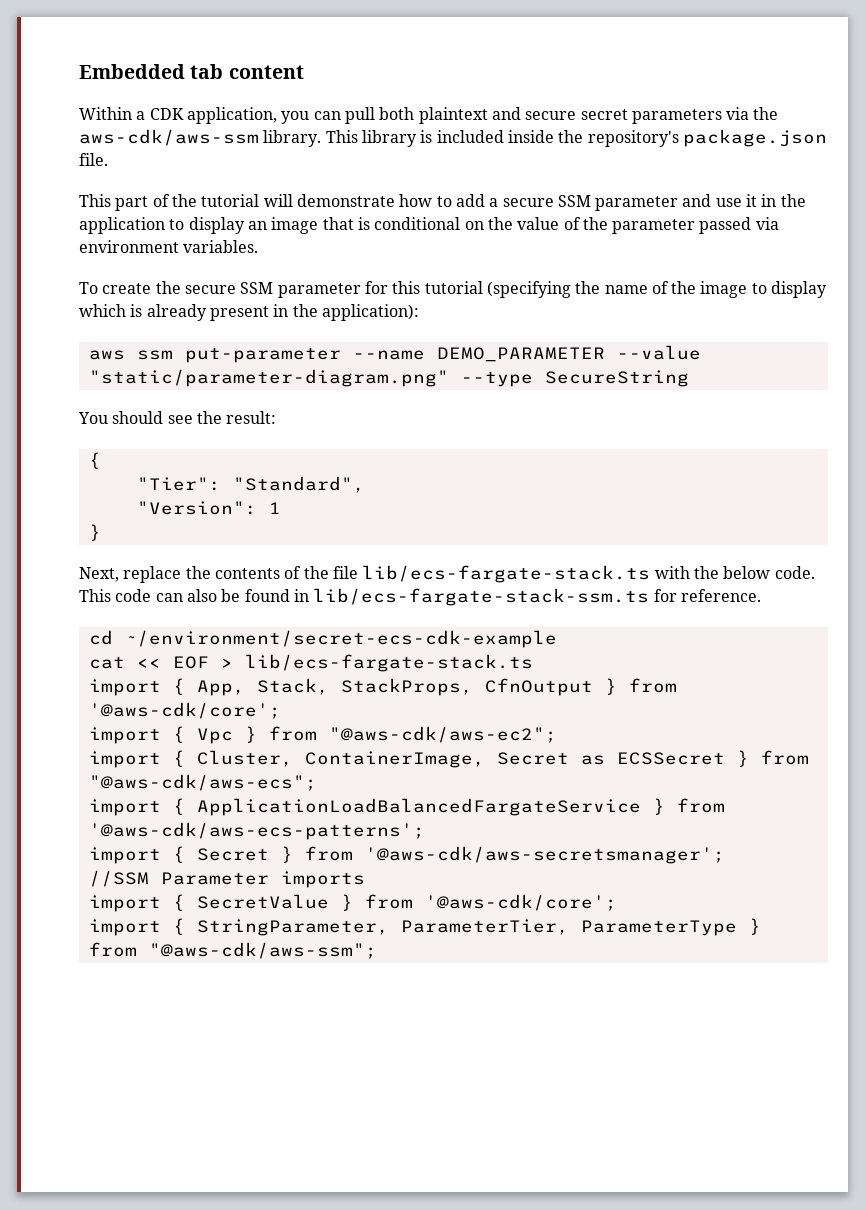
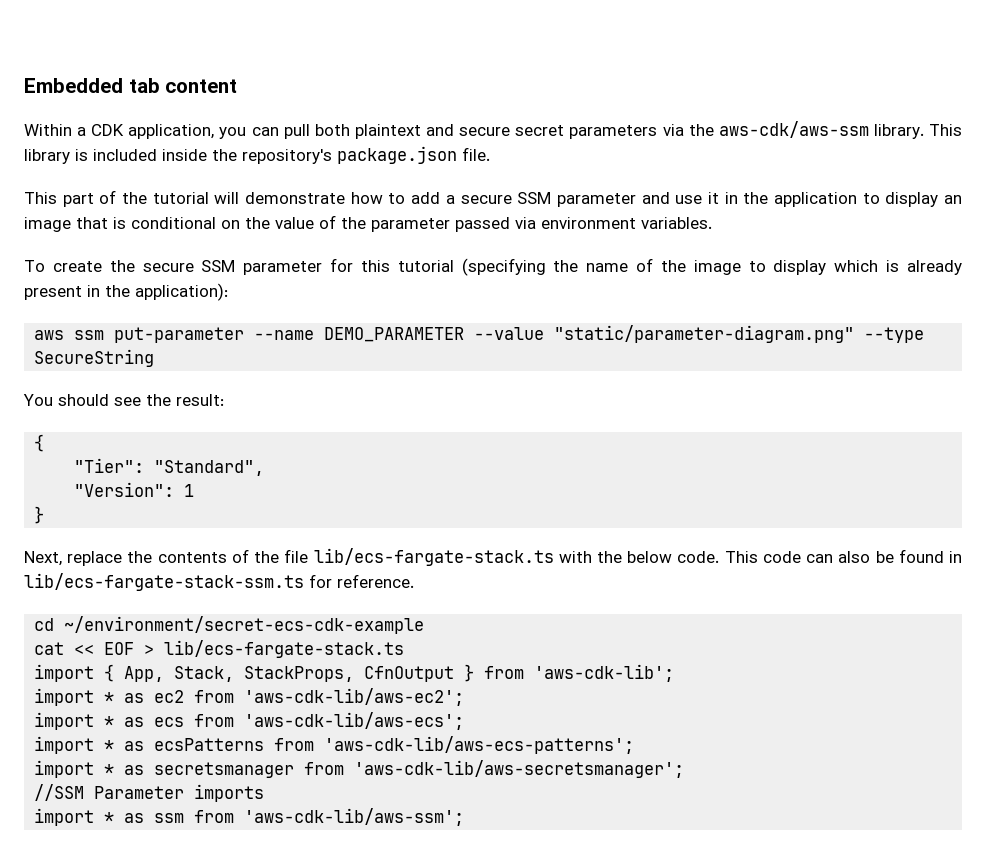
- import { App, Stack, StackProps, CfnOutput } from '@aws-cdk/core';
- import { Vpc } from "@aws-cdk/aws-ec2";
- import { Cluster, ContainerImage, Secret as ECSSecret } from "@aws-cdk/aws-ecs";
- import { ApplicationLoadBalancedFargateService } from '@aws-cdk/aws-ecs-patterns';
- import { Secret } from '@aws-cdk/aws-secretsmanager';
+ import { App, Stack, StackProps, CfnOutput } from 'aws-cdk-lib';
+ import * as ec2 from 'aws-cdk-lib/aws-ec2';
+ import * as ecs from 'aws-cdk-lib/aws-ecs';
+ import * as ecsPatterns from 'aws-cdk-lib/aws-ecs-patterns';
+ import * as secretsmanager from 'aws-cdk-lib/aws-secretsmanager';
  //SSM Parameter imports
- import { SecretValue } from '@aws-cdk/core';
- import { StringParameter, ParameterTier, ParameterType } from "@aws-cdk/aws-ssm";
+ import * as ssm from 'aws-cdk-lib/aws-ssm';

